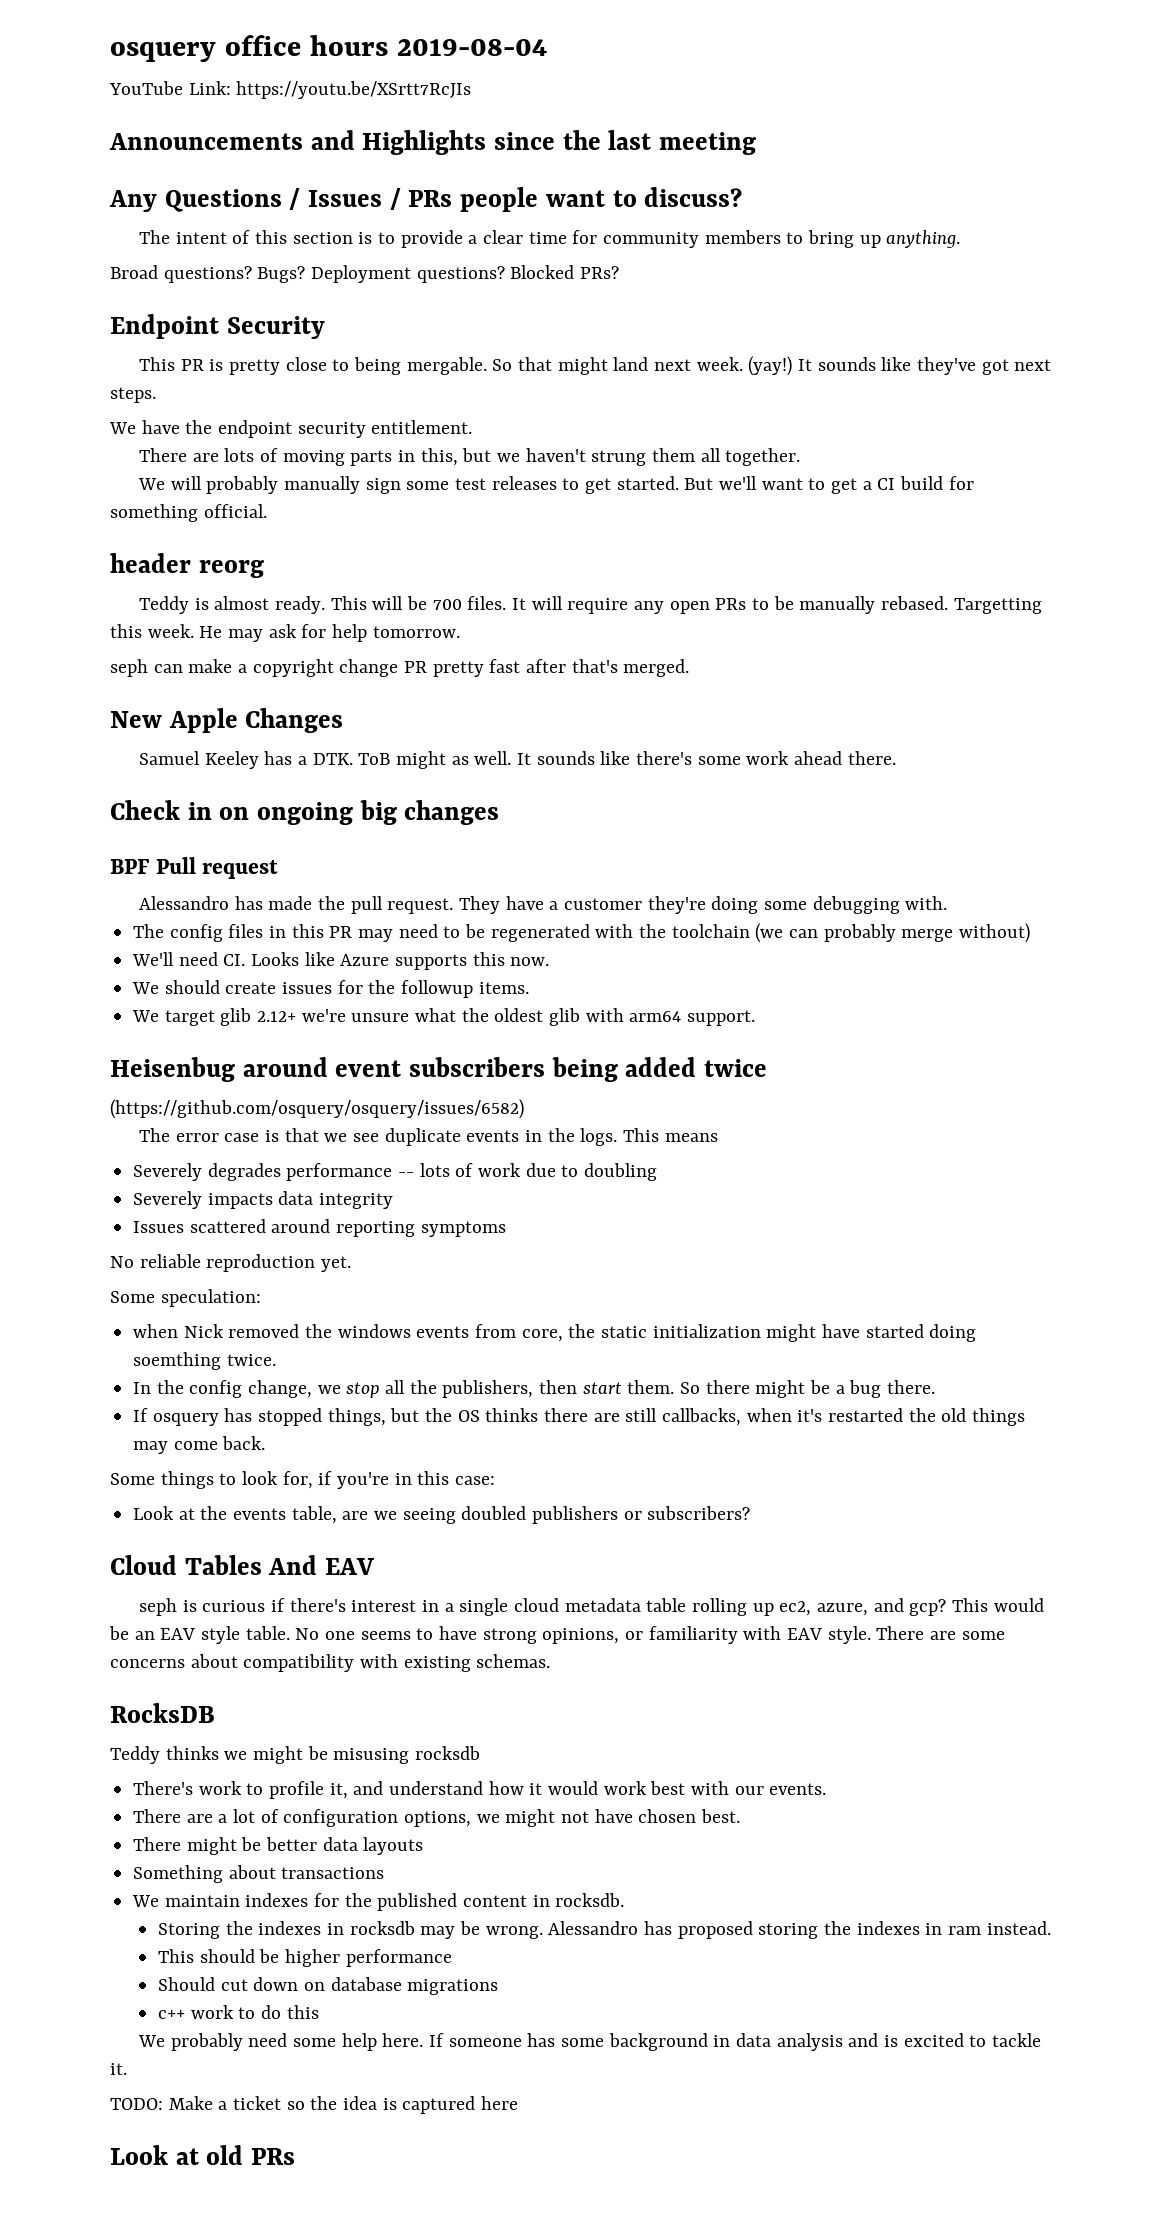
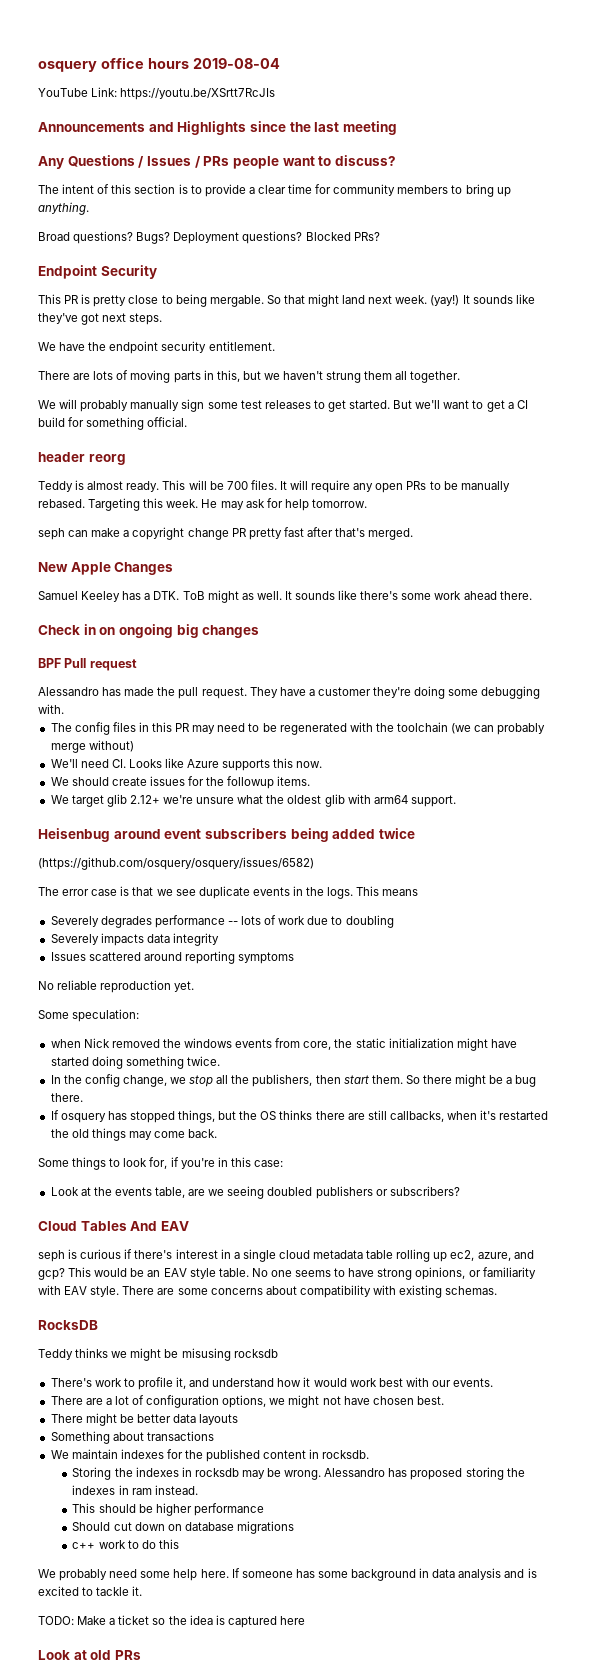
- Targetting this week.
+ Targeting this week.
- when Nick removed the windows events from core, the static initialization might have started doing soemthing twice.
+ when Nick removed the windows events from core, the static initialization might have started doing something twice.

